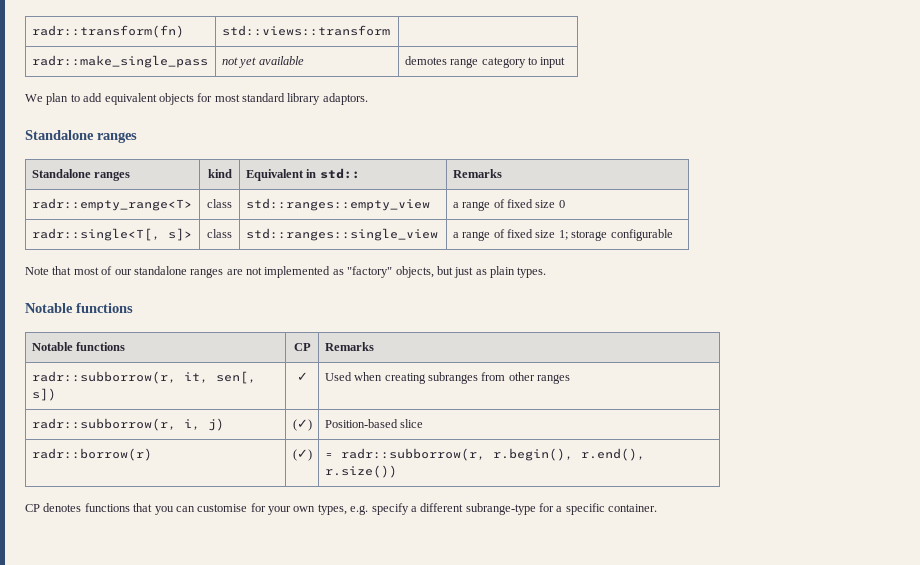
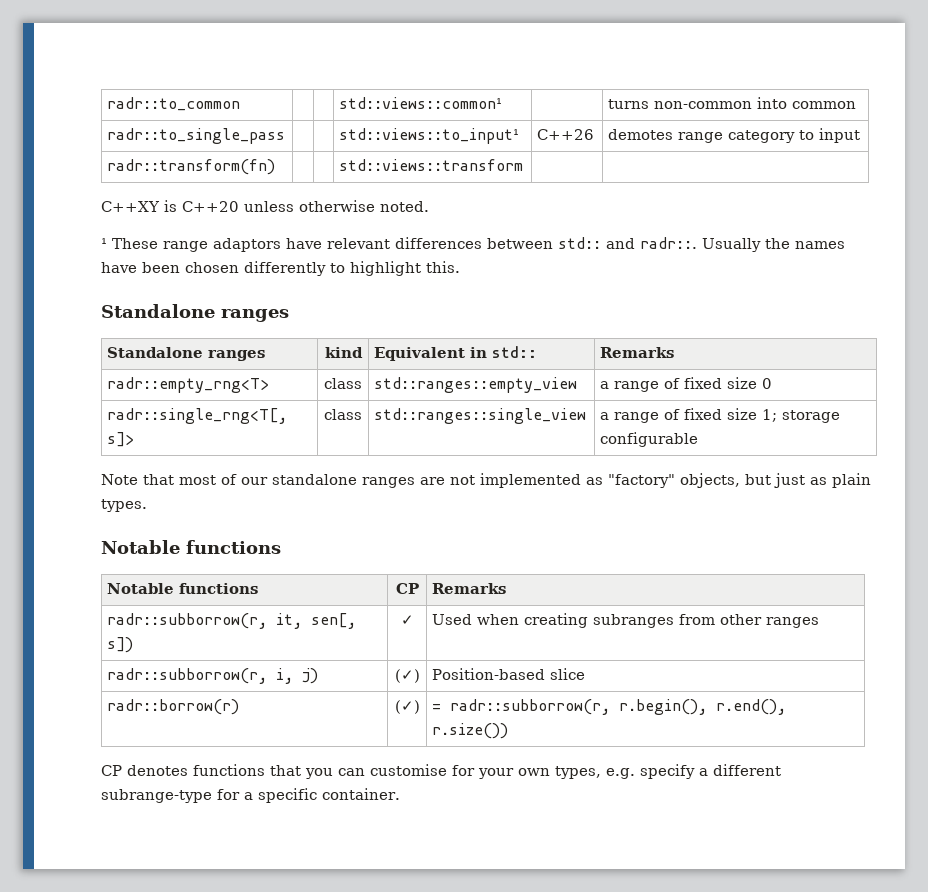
- radr::transform(fn) | std::views::transform |
- radr::make_single_pass | not yet available | demotes range category to input
+ radr::to_common | | | std::views::common¹ | | turns non-common into common
+ radr::to_single_pass | | | std::views::to_input¹ | C++26 | demotes range category to input
- We plan to add equivalent objects for most standard library adaptors.
+ radr::transform(fn) | | | std::views::transform | |
+ C++XY is C++20 unless otherwise noted.
+ ¹ These range adaptors have relevant differences between std:: and radr::. Usually the names have been chosen differently to highlight this.
- radr::empty_range<T> | class | std::ranges::empty_view | a range of fixed size 0
+ radr::empty_rng<T> | class | std::ranges::empty_view | a range of fixed size 0
- radr::single<T[, s]> | class | std::ranges::single_view | a range of fixed size 1; storage configurable
+ radr::single_rng<T[, s]> | class | std::ranges::single_view | a range of fixed size 1; storage configurable

